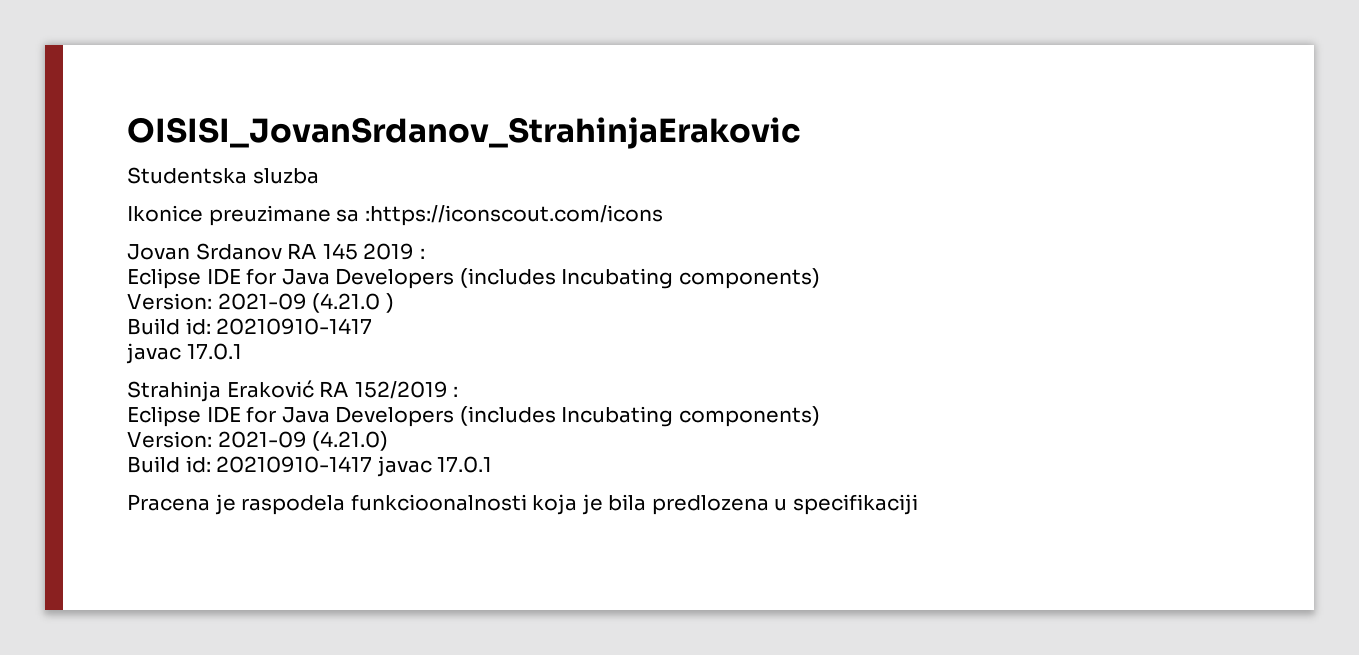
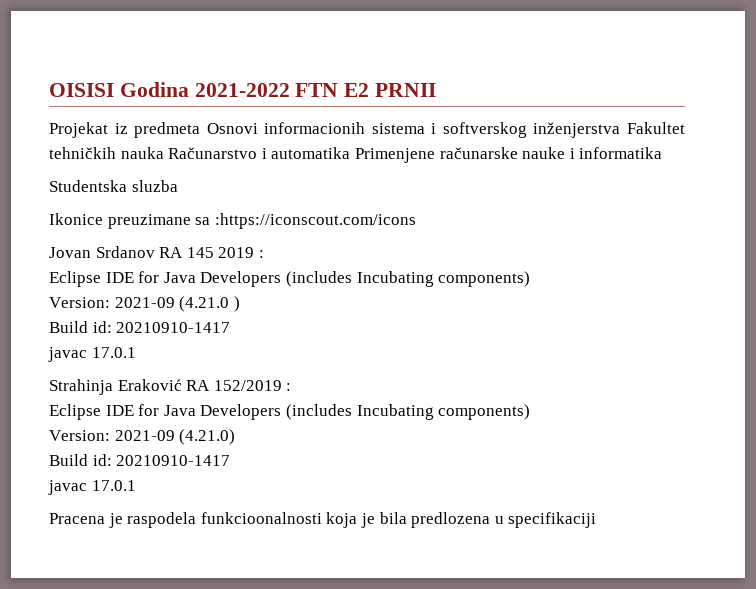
- OISISI_JovanSrdanov_StrahinjaErakovic
+ OISISI Godina 2021-2022 FTN E2 PRNII
+ Projekat iz predmeta Osnovi informacionih sistema i softverskog inženjerstva Fakultet tehničkih nauka Računarstvo i automatika Primenjene računarske nauke i informatika
  Version: 2021-09 (4.21.0)
- Build id: 20210910-1417 javac 17.0.1
+ Build id: 20210910-1417
+ javac 17.0.1

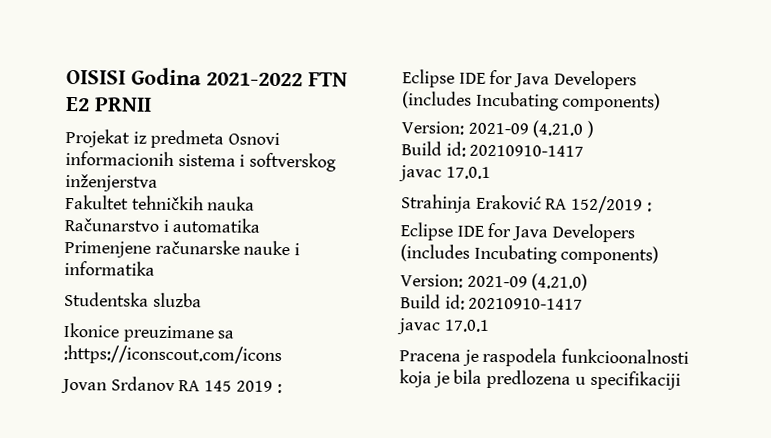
- Projekat iz predmeta Osnovi informacionih sistema i softverskog inženjerstva Fakultet tehničkih nauka Računarstvo i automatika Primenjene računarske nauke i informatika
+ Projekat iz predmeta Osnovi informacionih sistema i softverskog inženjerstva
+ Fakultet tehničkih nauka
+ Računarstvo i automatika
+ Primenjene računarske nauke i informatika

